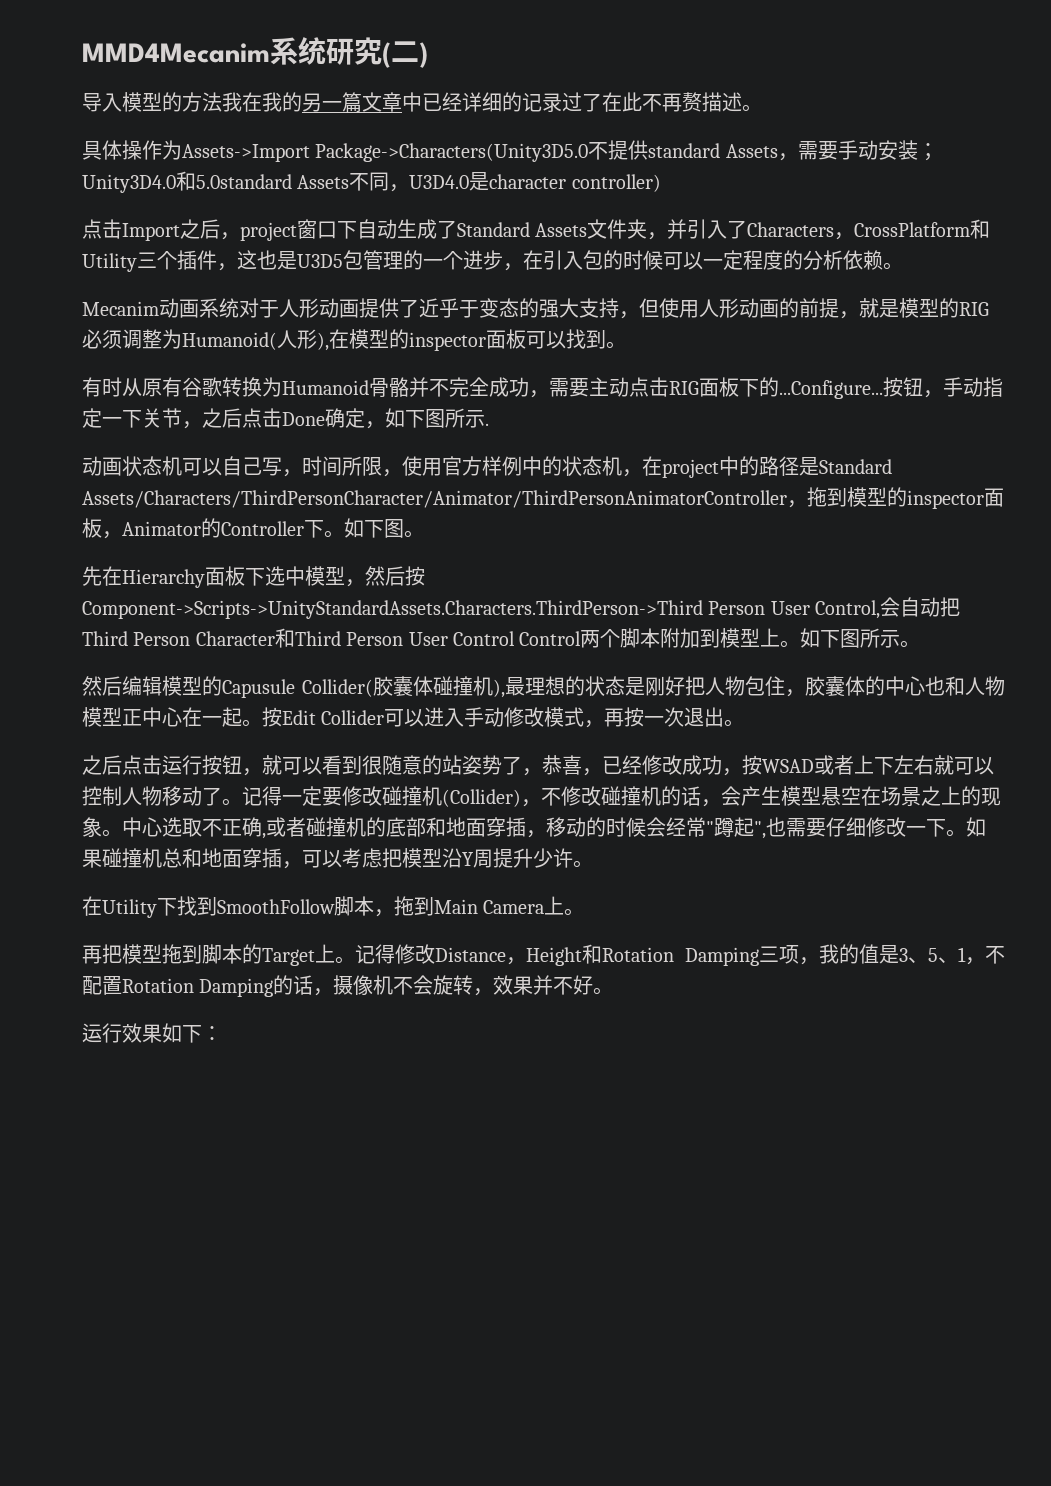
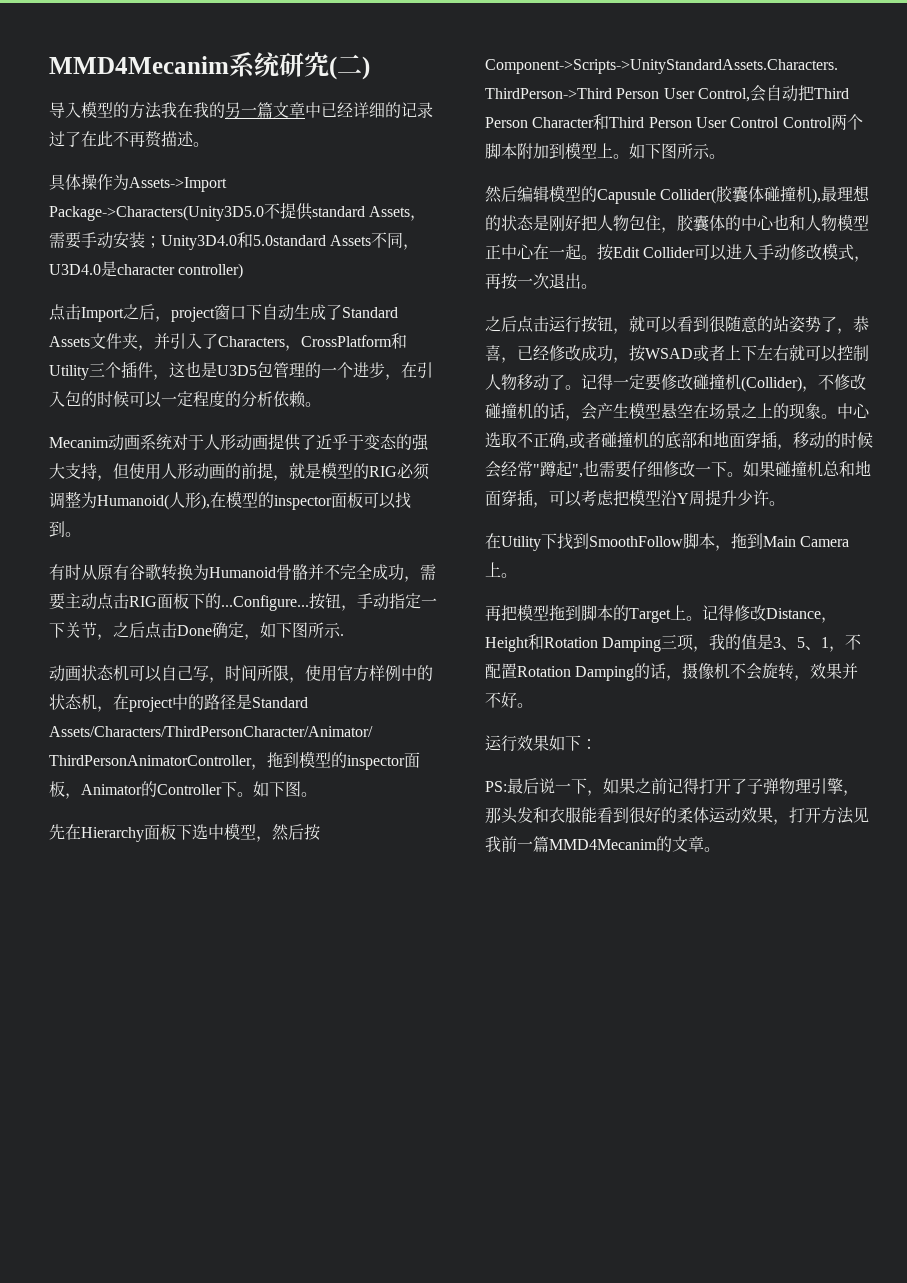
+ PS:最后说一下，如果之前记得打开了子弹物理引擎，那头发和衣服能看到很好的柔体运动效果，打开方法见我前一篇MMD4Mecanim的文章。

